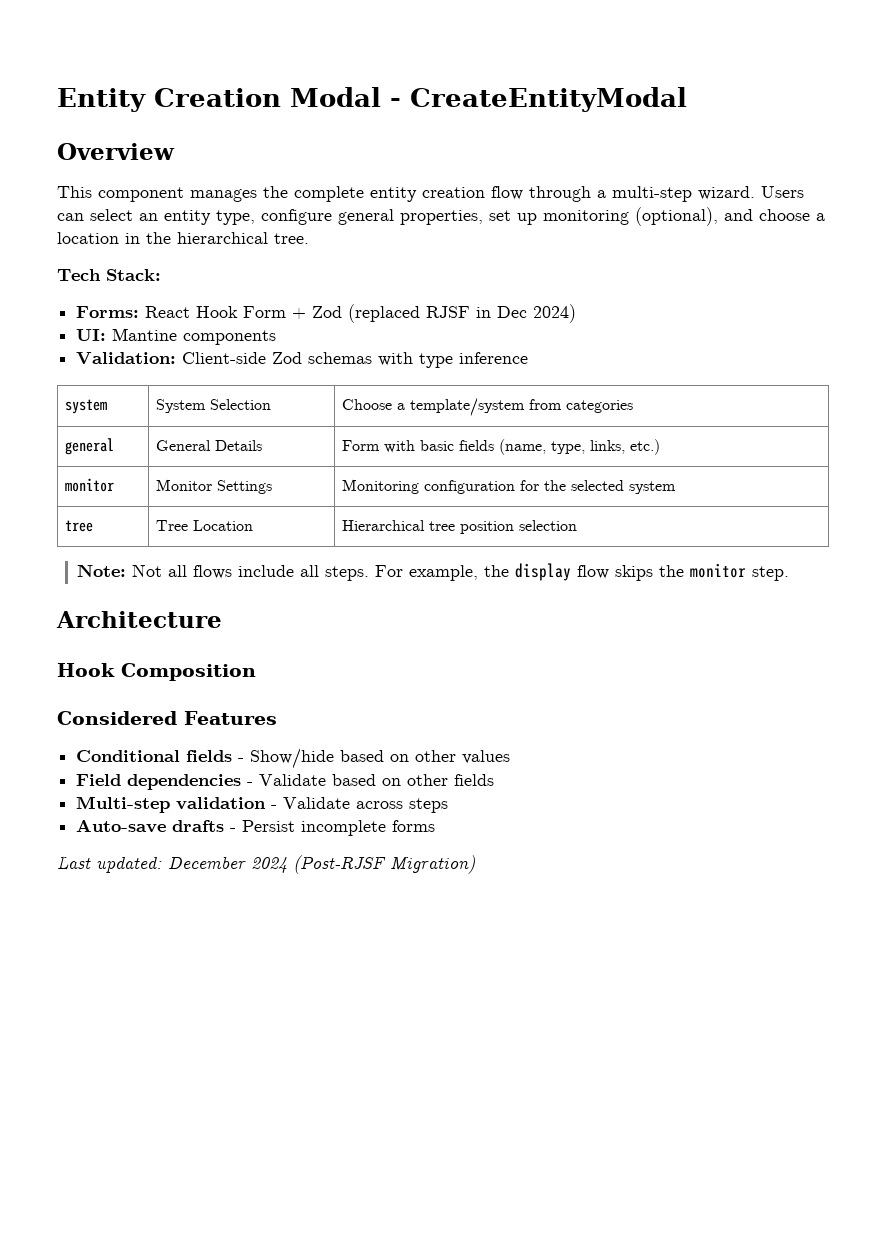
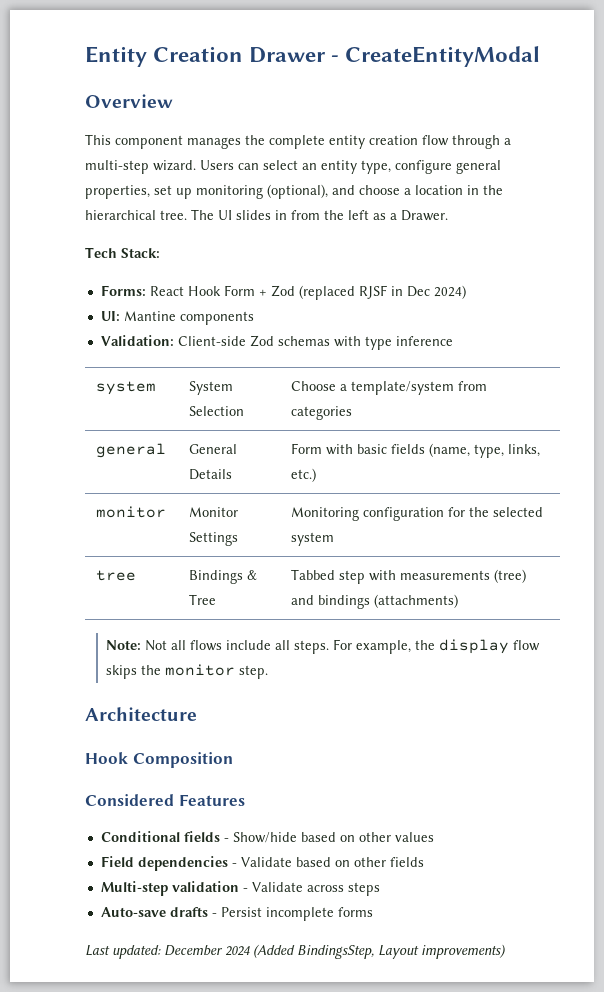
- Entity Creation Modal - CreateEntityModal
+ Entity Creation Drawer - CreateEntityModal
+ The UI slides in from the left as a Drawer.
- tree | Tree Location | Hierarchical tree position selection
+ tree | Bindings & Tree | Tabbed step with measurements (tree) and bindings (attachments)
- Last updated: December 2024 (Post-RJSF Migration)
+ Last updated: December 2024 (Added BindingsStep, Layout improvements)

